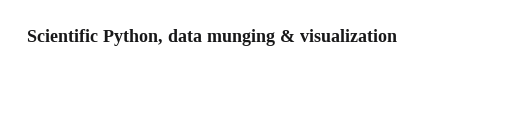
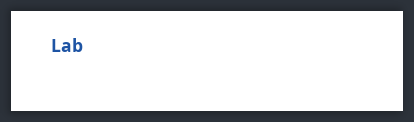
- Scientific Python, data munging & visualization
+ Lab

